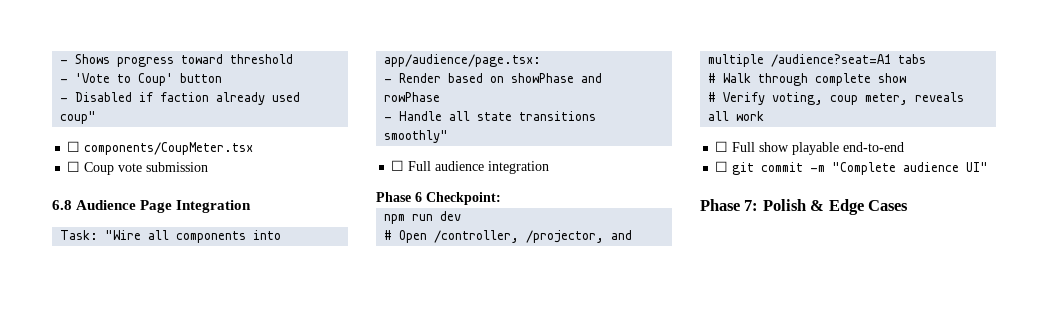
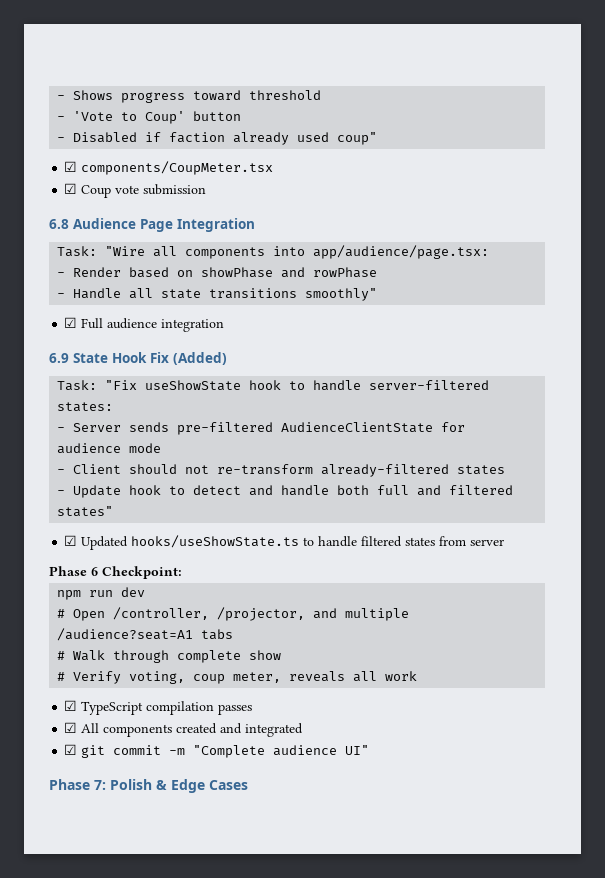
- ☐ components/CoupMeter.tsx
+ ☑ components/CoupMeter.tsx
- ☐ Coup vote submission
+ ☑ Coup vote submission
- ☐ Full audience integration
+ ☑ Full audience integration
+ 6.9 State Hook Fix (Added)
+ Task: "Fix useShowState hook to handle server-filtered states:
+ - Server sends pre-filtered AudienceClientState for audience mode
+ - Client should not re-transform already-filtered states
+ - Update hook to detect and handle both full and filtered states"
+ ☑ Updated hooks/useShowState.ts to handle filtered states from server
- ☐ Full show playable end-to-end
- ☐ git commit -m "Complete audience UI"
+ ☑ TypeScript compilation passes
+ ☑ All components created and integrated
+ ☑ git commit -m "Complete audience UI"

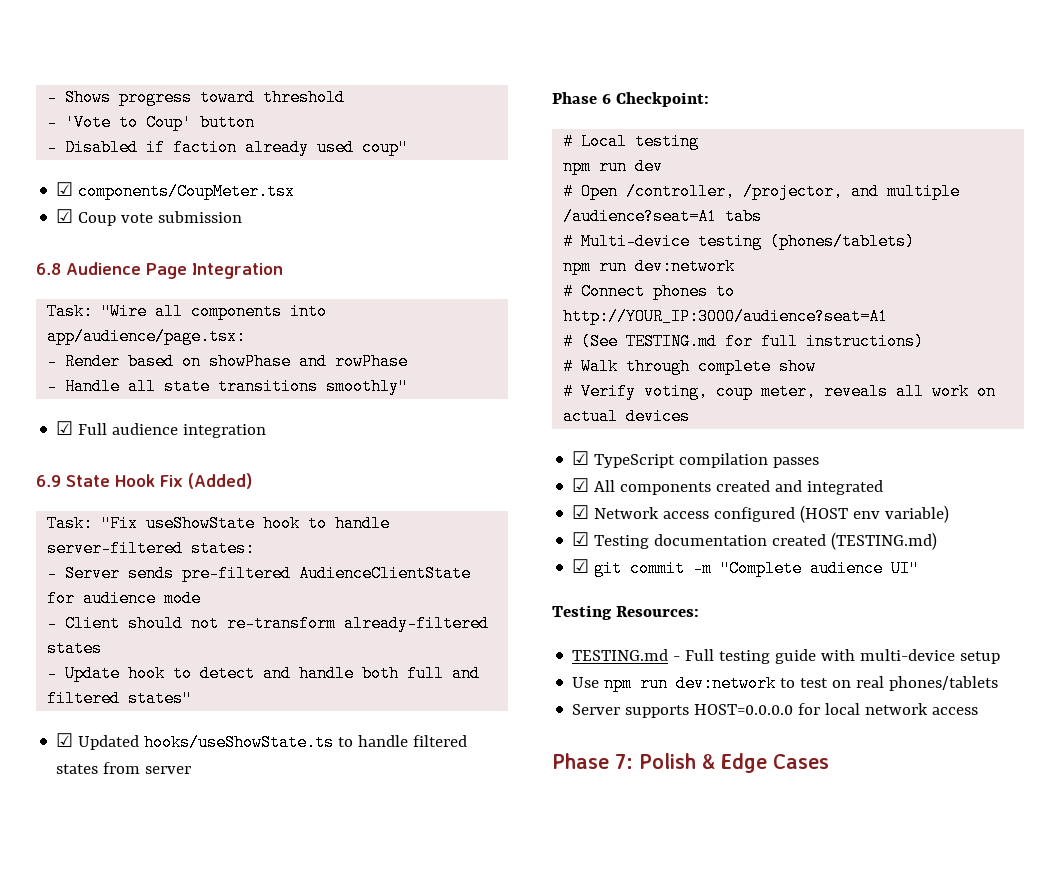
+ # Local testing
+ # Multi-device testing (phones/tablets)
+ npm run dev:network
+ # Connect phones to http://YOUR_IP:3000/audience?seat=A1
+ # (See TESTING.md for full instructions)
- # Verify voting, coup meter, reveals all work
+ # Verify voting, coup meter, reveals all work on actual devices
+ ☑ Network access configured (HOST env variable)
+ ☑ Testing documentation created (TESTING.md)
+ Testing Resources:
+ TESTING.md - Full testing guide with multi-device setup
+ Use npm run dev:network to test on real phones/tablets
+ Server supports HOST=0.0.0.0 for local network access

